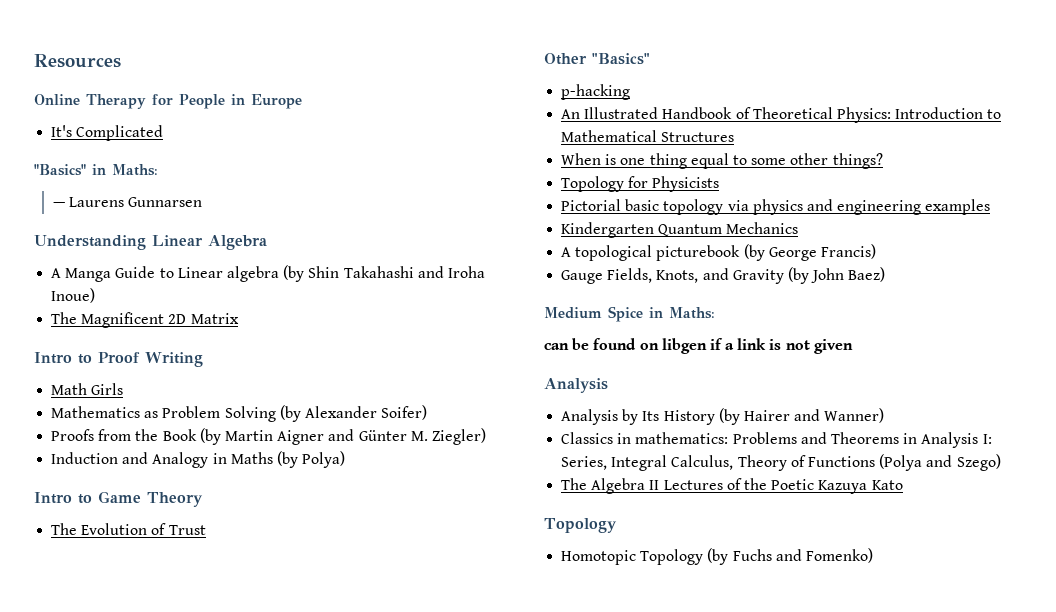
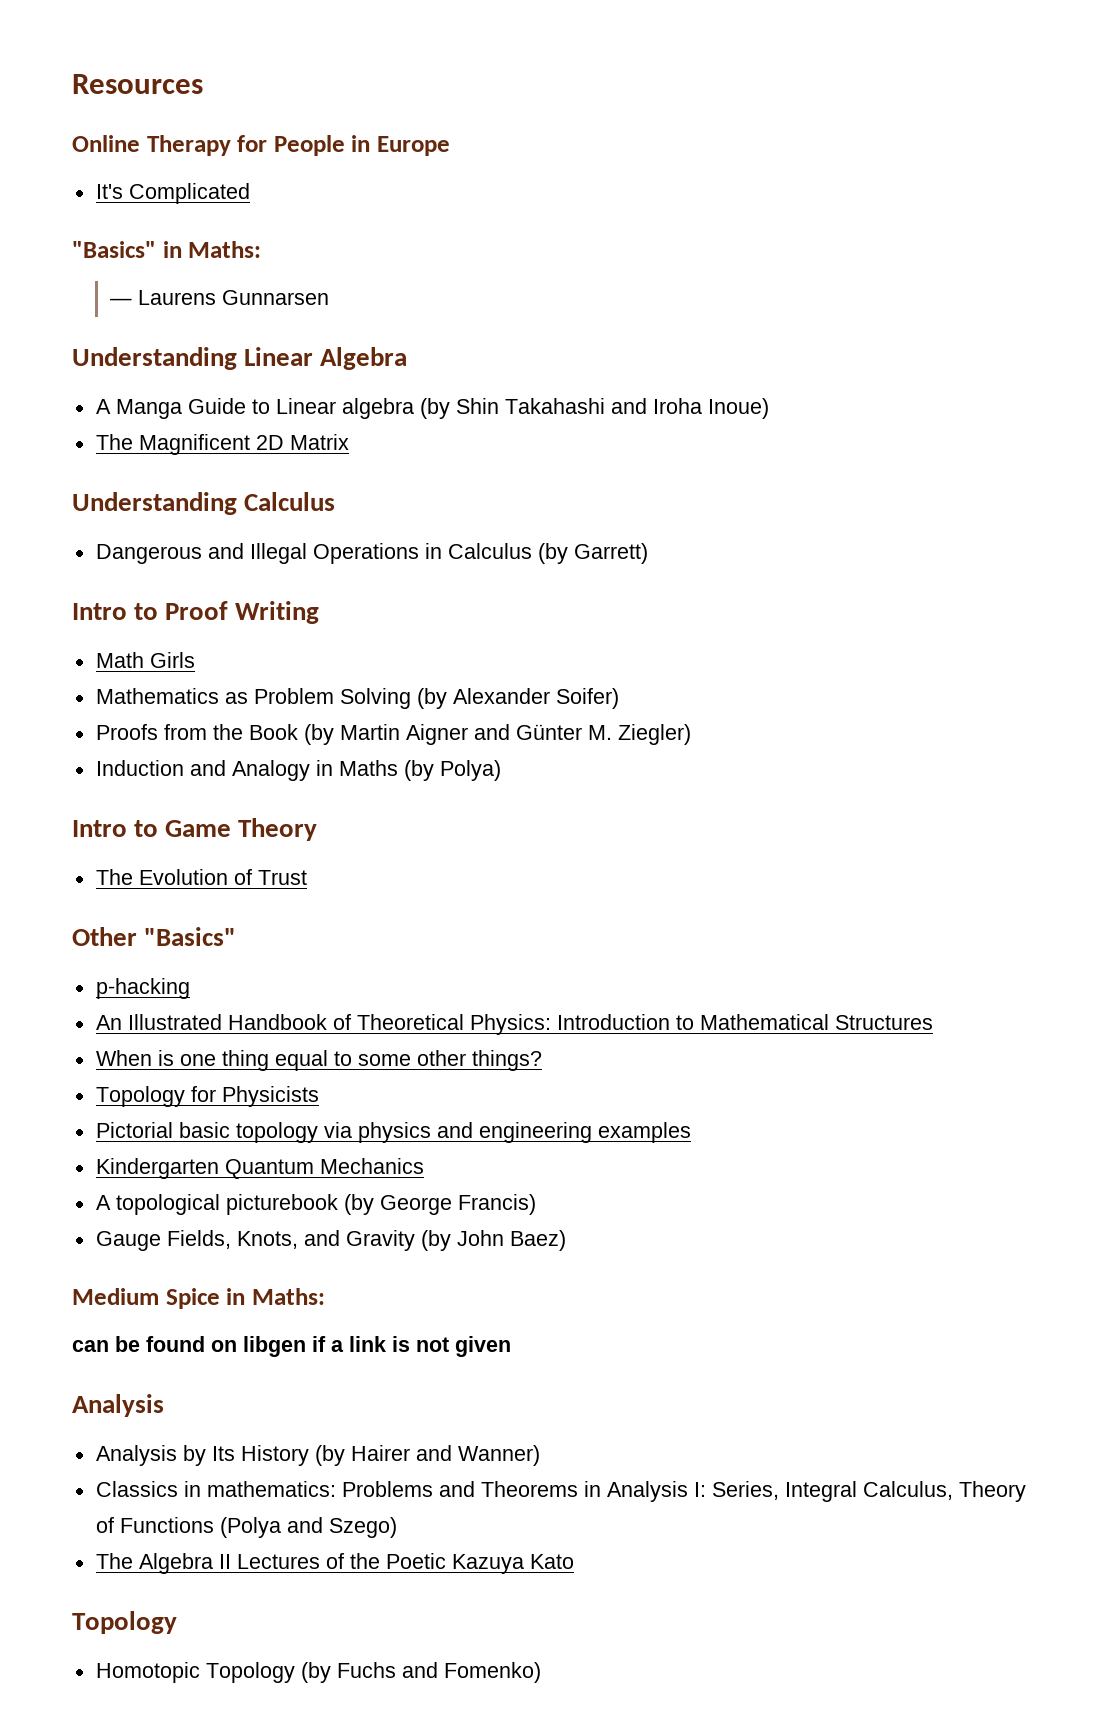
+ Understanding Calculus
+ Dangerous and Illegal Operations in Calculus (by Garrett)

